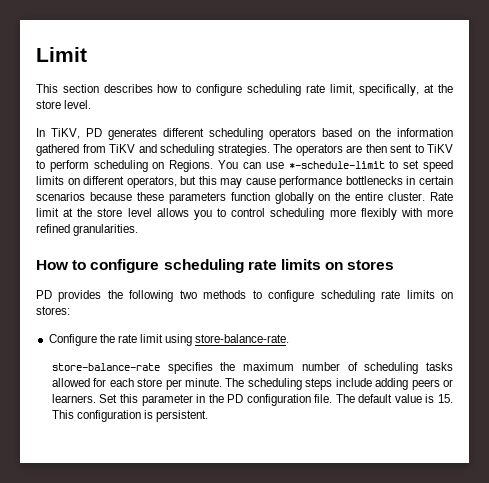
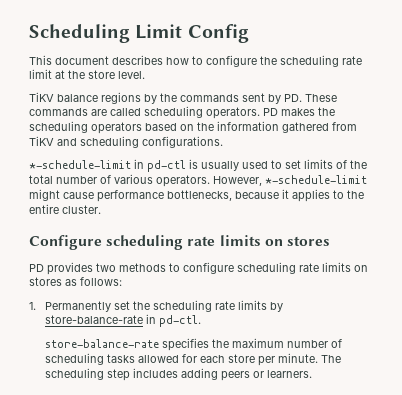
- Limit
- This section describes how to configure scheduling rate limit, specifically, at the store level.
+ Scheduling Limit Config
+ This document describes how to configure the scheduling rate limit at the store level.
- In TiKV, PD generates different scheduling operators based on the information gathered from TiKV and scheduling strategies. The operators are then sent to TiKV to perform scheduling on Regions. You can use *-schedule-limit to set speed limits on different operators, but this may cause performance bottlenecks in certain scenarios because these parameters function globally on the entire cluster. Rate limit at the store level allows you to control scheduling more flexibly with more refined granularities.
- How to configure scheduling rate limits on stores
+ TiKV balance regions by the commands sent by PD. These commands are called scheduling operators. PD makes the scheduling operators based on the information gathered from TiKV and scheduling configurations.
+ *-schedule-limit in pd-ctl is usually used to set limits of the total number of various operators. However, *-schedule-limit might cause performance bottlenecks, because it applies to the entire cluster.
+ Configure scheduling rate limits on stores
- PD provides the following two methods to configure scheduling rate limits on stores:
- Configure the rate limit using store-balance-rate.
+ PD provides two methods to configure scheduling rate limits on stores as follows:
+ 1. Permanently set the scheduling rate limits by store-balance-rate in pd-ctl.
- The scheduling steps include adding peers or learners. Set this parameter in the PD configuration file. The default value is 15. This configuration is persistent.
+ The scheduling step includes adding peers or learners.

